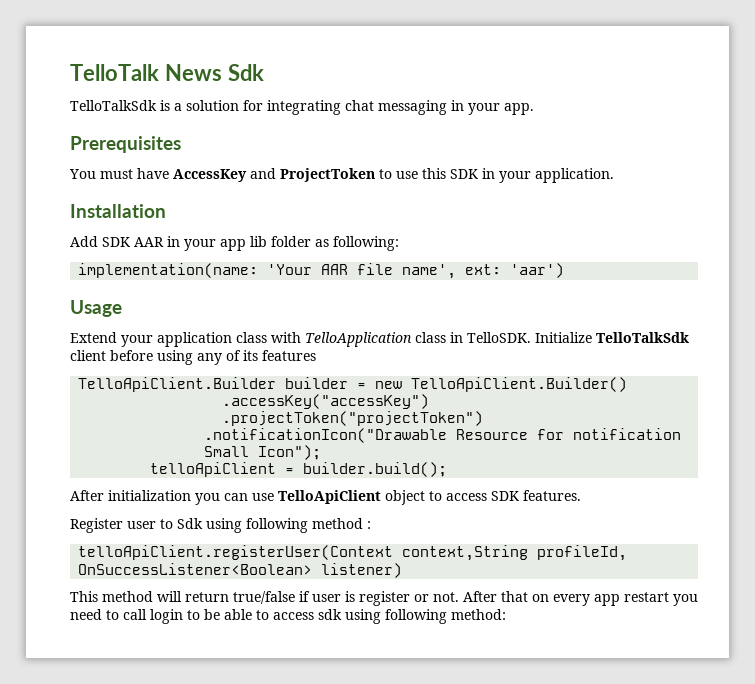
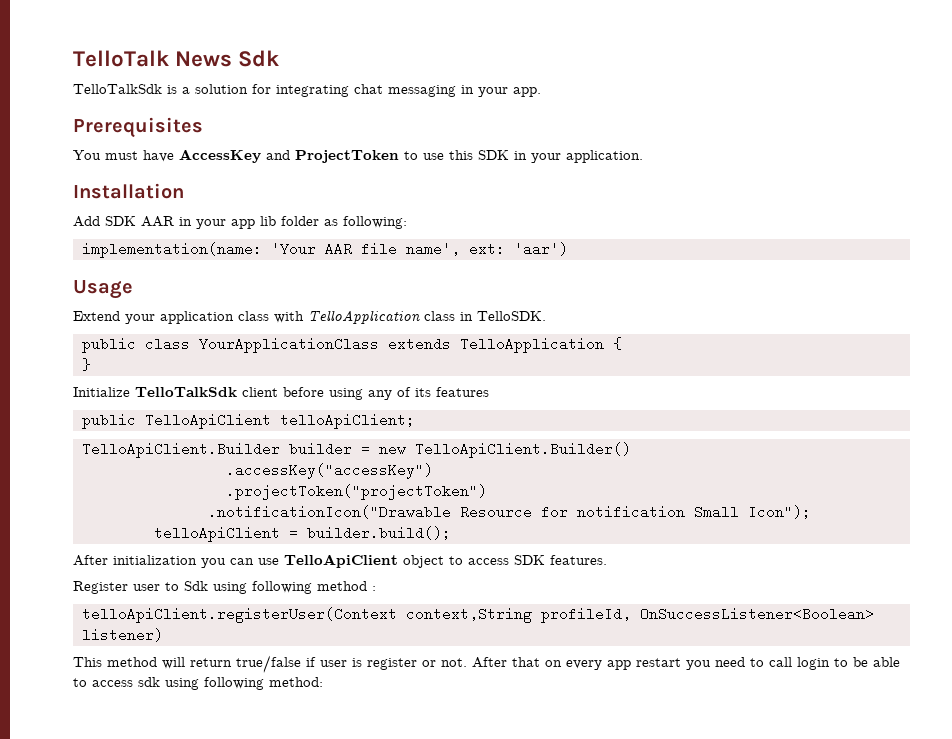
- Extend your application class with TelloApplication class in TelloSDK. Initialize TelloTalkSdk client before using any of its features
+ Extend your application class with TelloApplication class in TelloSDK.
+ public class YourApplicationClass extends TelloApplication {
+ }
+ Initialize TelloTalkSdk client before using any of its features
+ public TelloApiClient telloApiClient;

